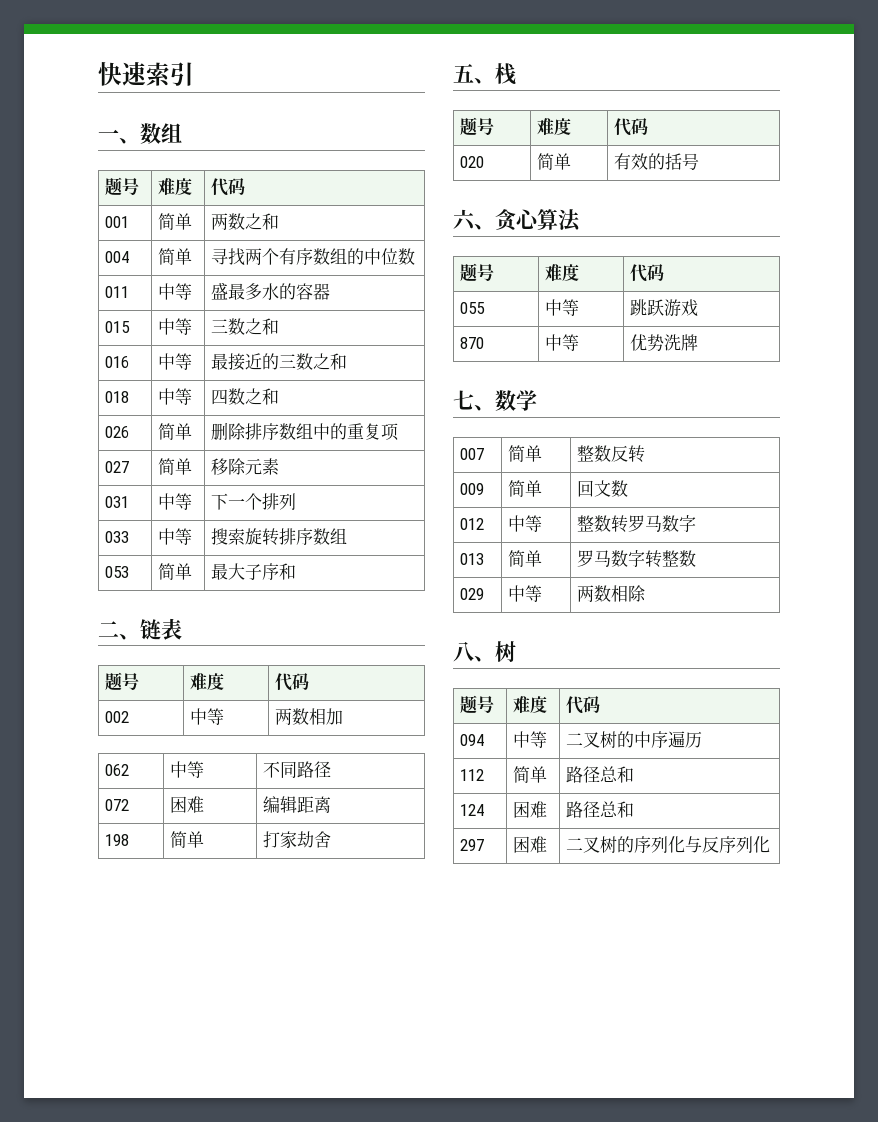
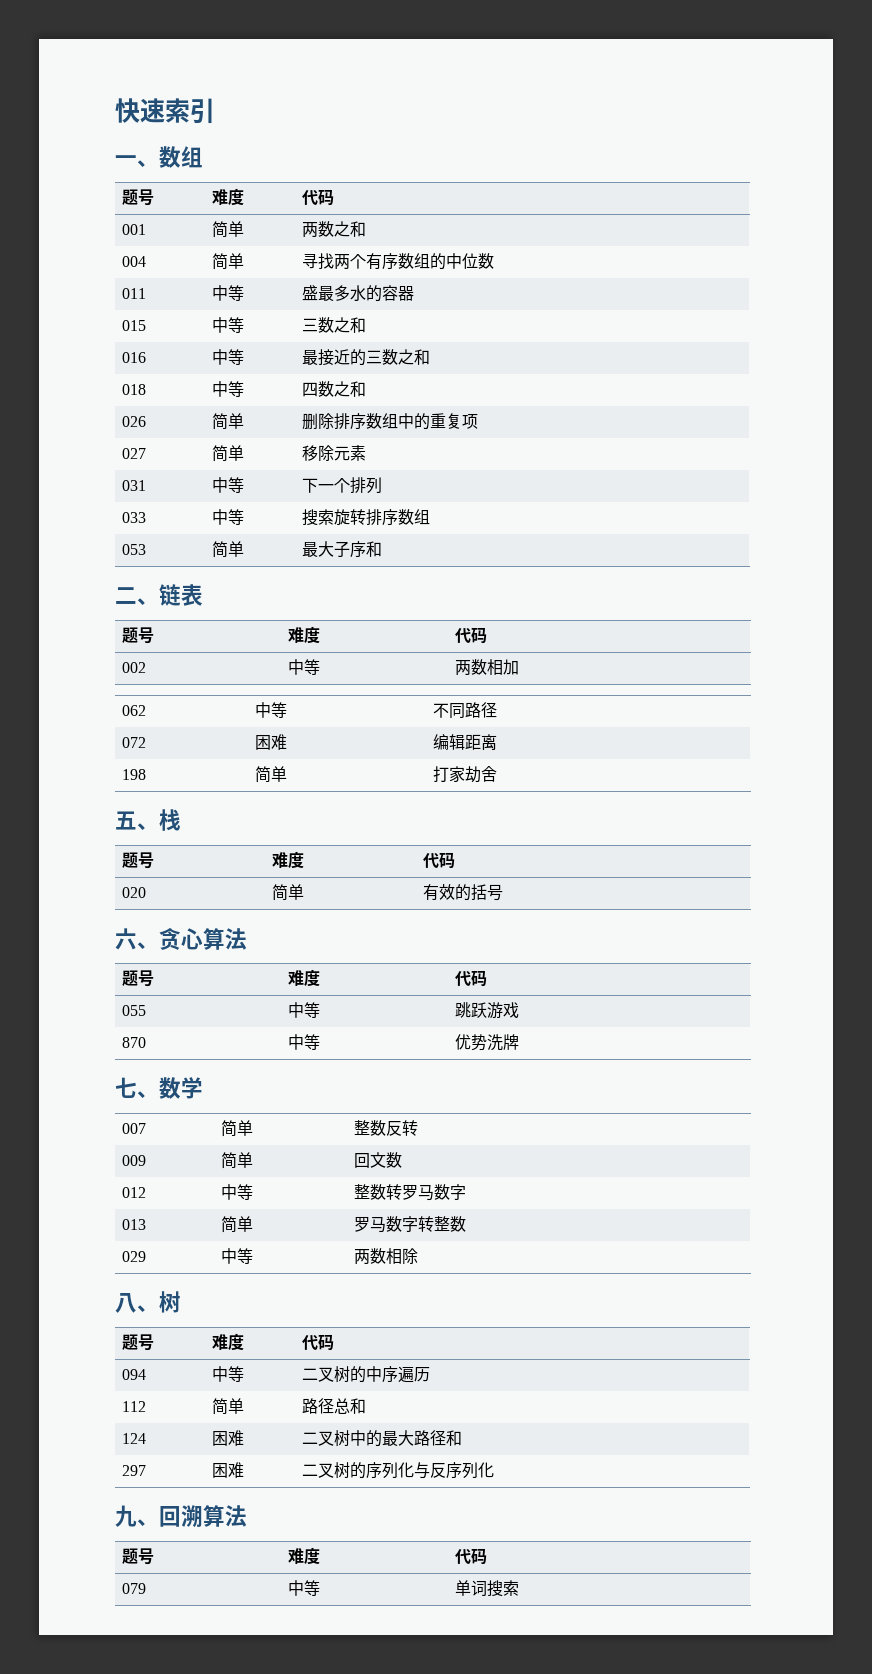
- 124 | 困难 | 路径总和
+ 124 | 困难 | 二叉树中的最大路径和
+ 九、回溯算法
+ 题号 | 难度 | 代码
+ 079 | 中等 | 单词搜索

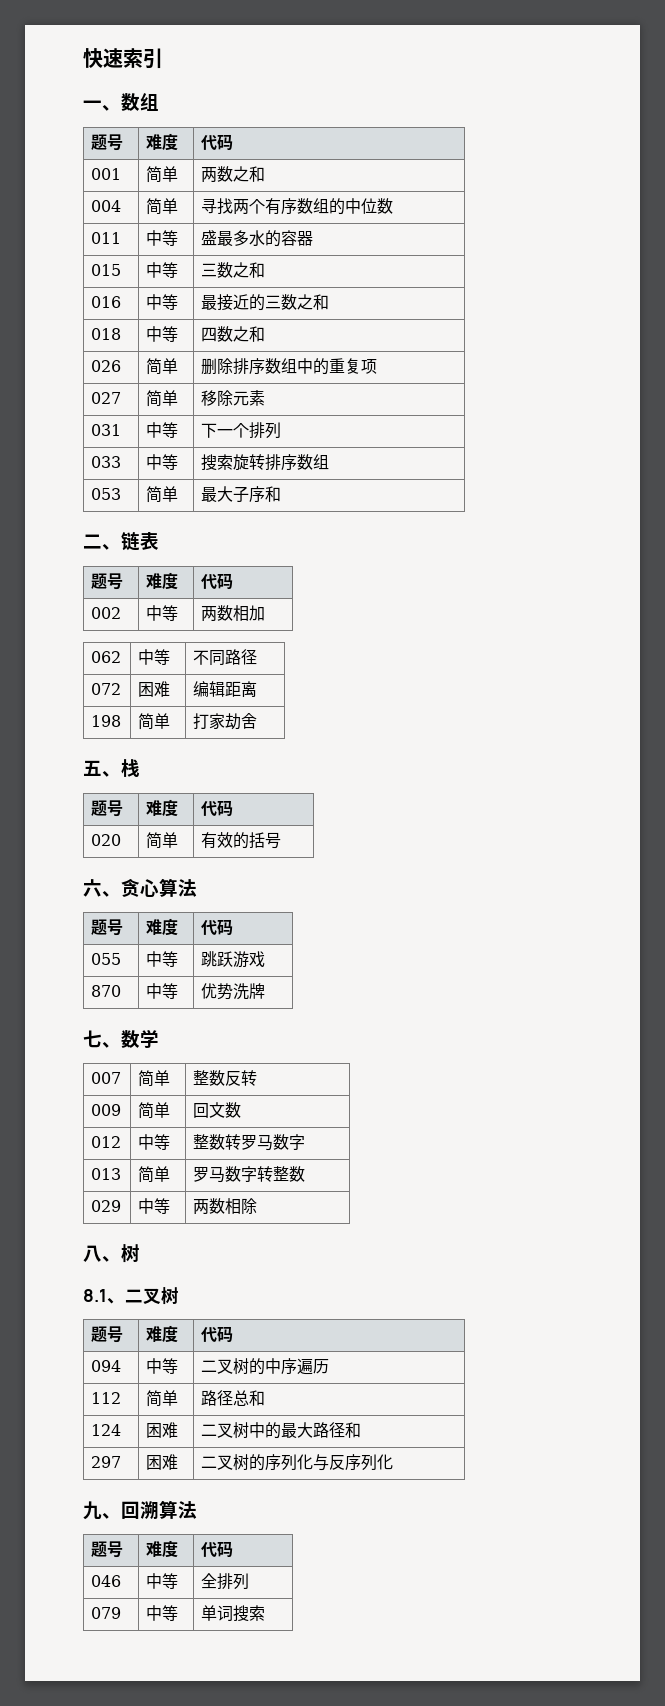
+ 8.1、二叉树
+ 046 | 中等 | 全排列

